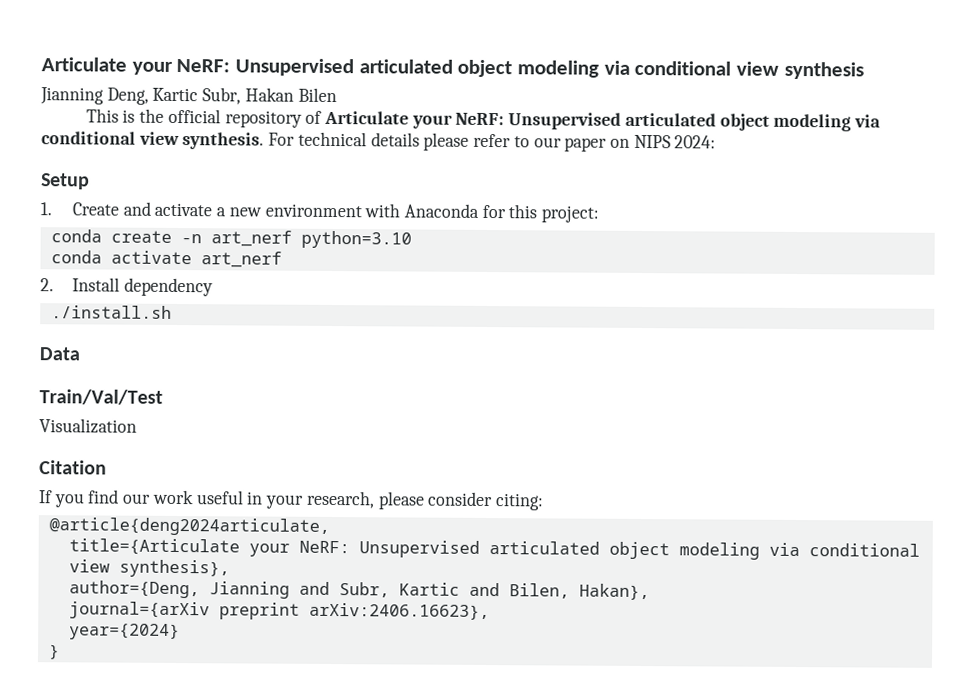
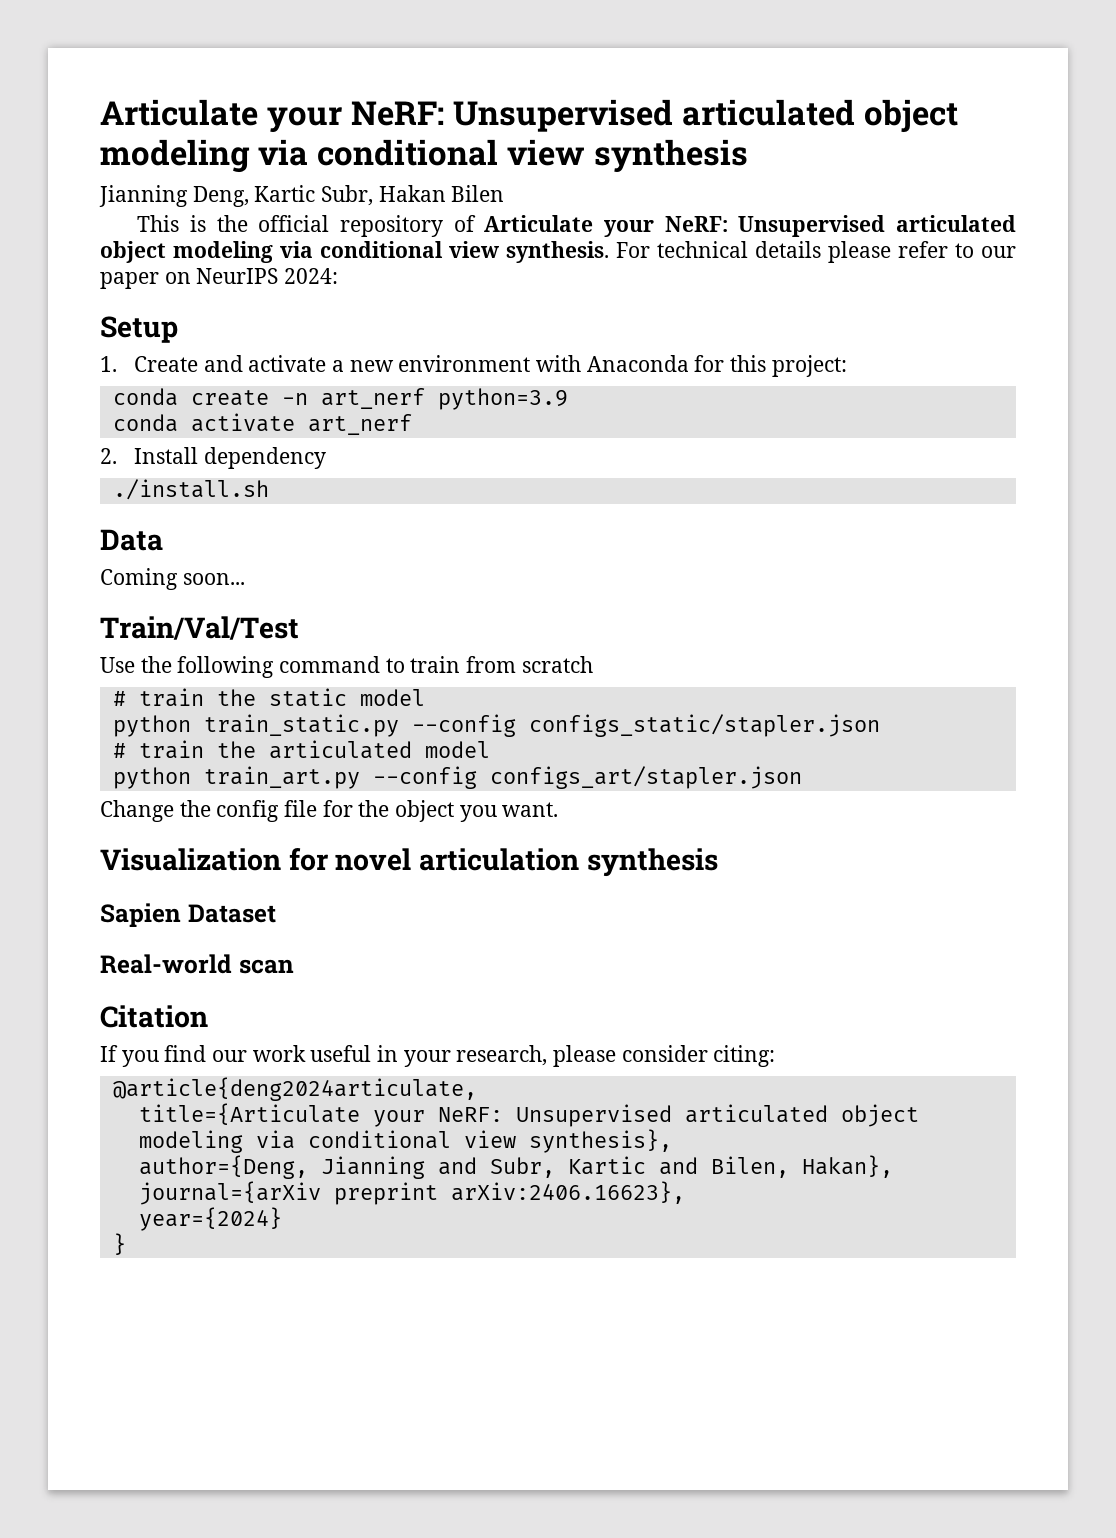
- For technical details please refer to our paper on NIPS 2024:
+ For technical details please refer to our paper on NeurIPS 2024:
- conda create -n art_nerf python=3.10
+ conda create -n art_nerf python=3.9
+ Coming soon...
- Visualization
+ Use the following command to train from scratch
+ # train the static model
+ python train_static.py --config configs_static/stapler.json
+ # train the articulated model
+ python train_art.py --config configs_art/stapler.json
+ Change the config file for the object you want.
+ Visualization for novel articulation synthesis
+ Sapien Dataset
+ Real-world scan

